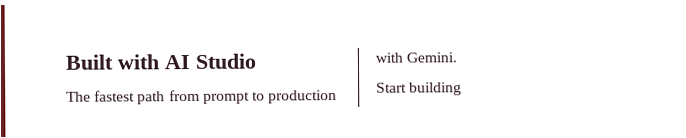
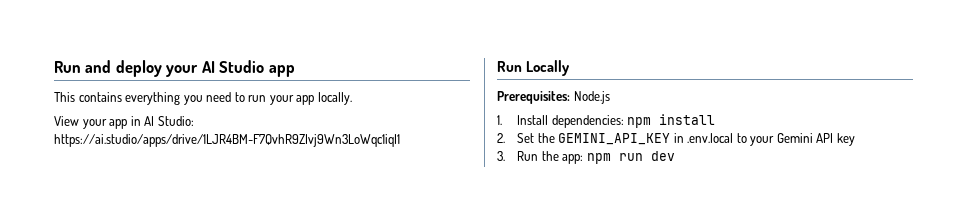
- Built with AI Studio
- The fastest path from prompt to production with Gemini.
- Start building
+ Run and deploy your AI Studio app
+ This contains everything you need to run your app locally.
+ View your app in AI Studio: https://ai.studio/apps/drive/1LJR4BM-F7QvhR9ZIvj9Wn3LoWqc1iqI1
+ Run Locally
+ Prerequisites: Node.js
+ 1. Install dependencies: npm install
+ 2. Set the GEMINI_API_KEY in .env.local to your Gemini API key
+ 3. Run the app: npm run dev

